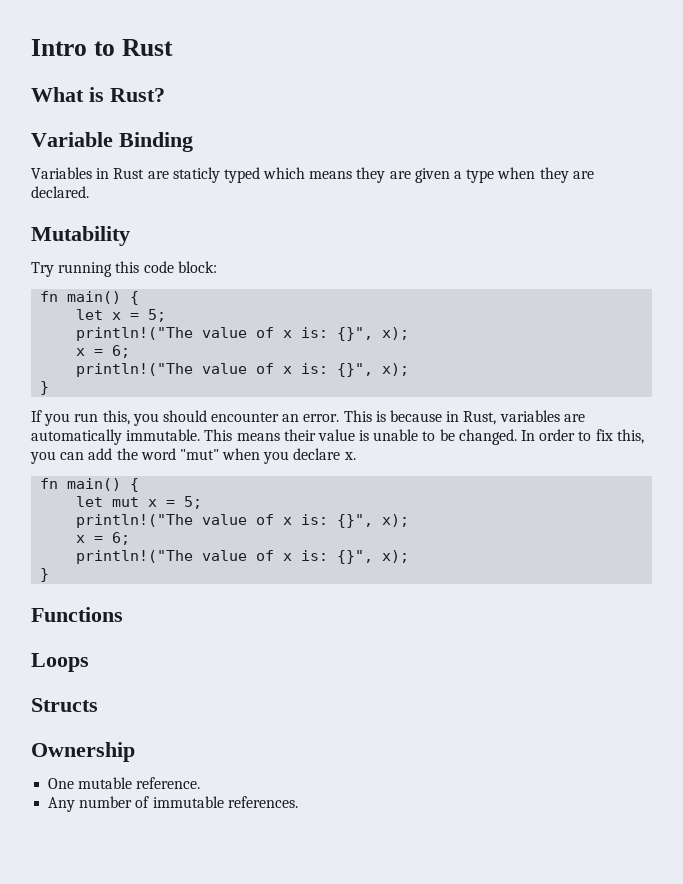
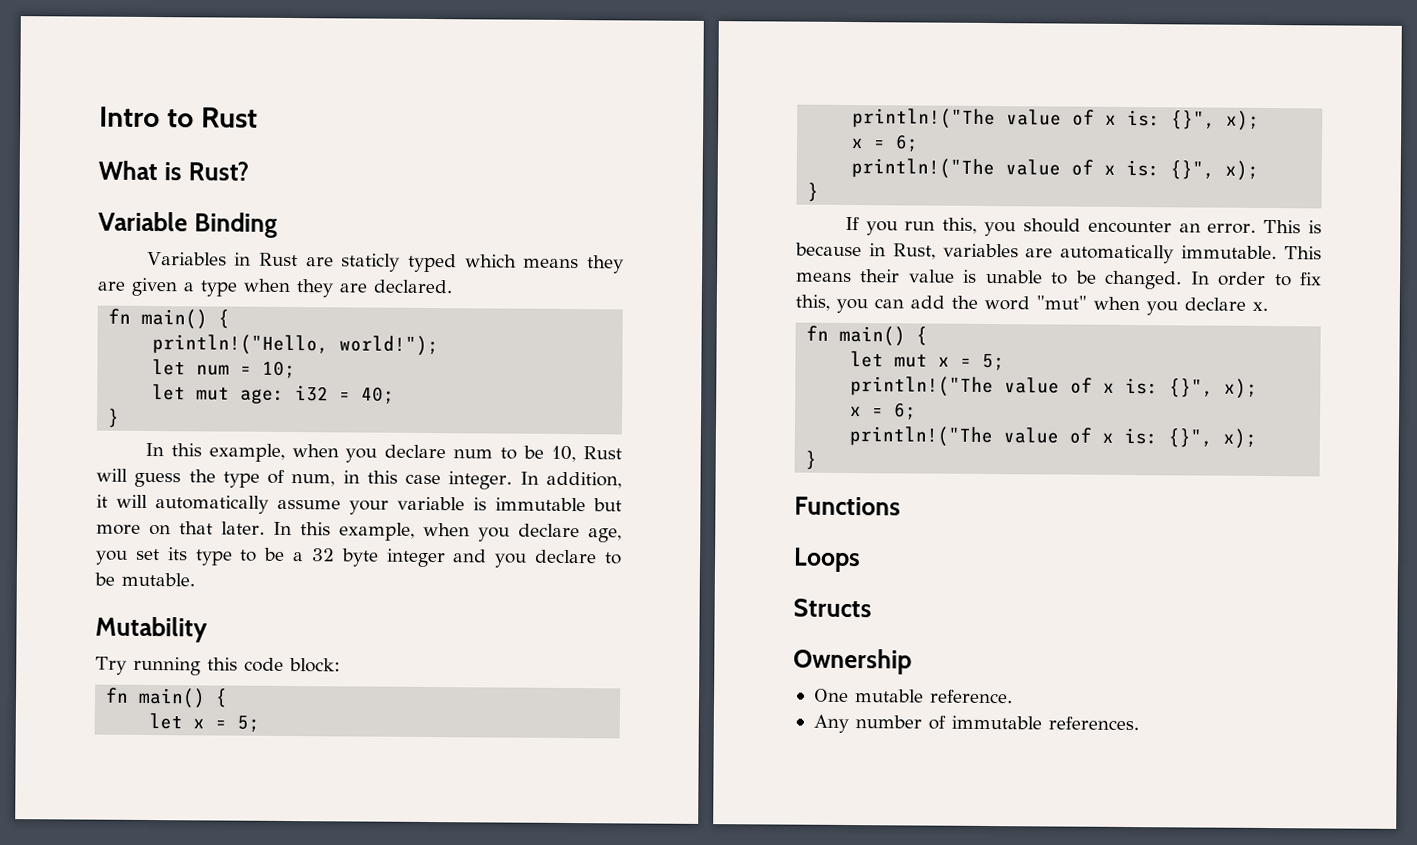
  Variables in Rust are staticly typed which means they are given a type when they are declared.
+ fn main() {
+ println!("Hello, world!");
+ let num = 10;
+ let mut age: i32 = 40;
+ }
+ In this example, when you declare num to be 10, Rust will guess the type of num, in this case integer. In addition, it will automatically assume your variable is immutable but more on that later. In this example, when you declare age, you set its type to be a 32 byte integer and you declare to be mutable.

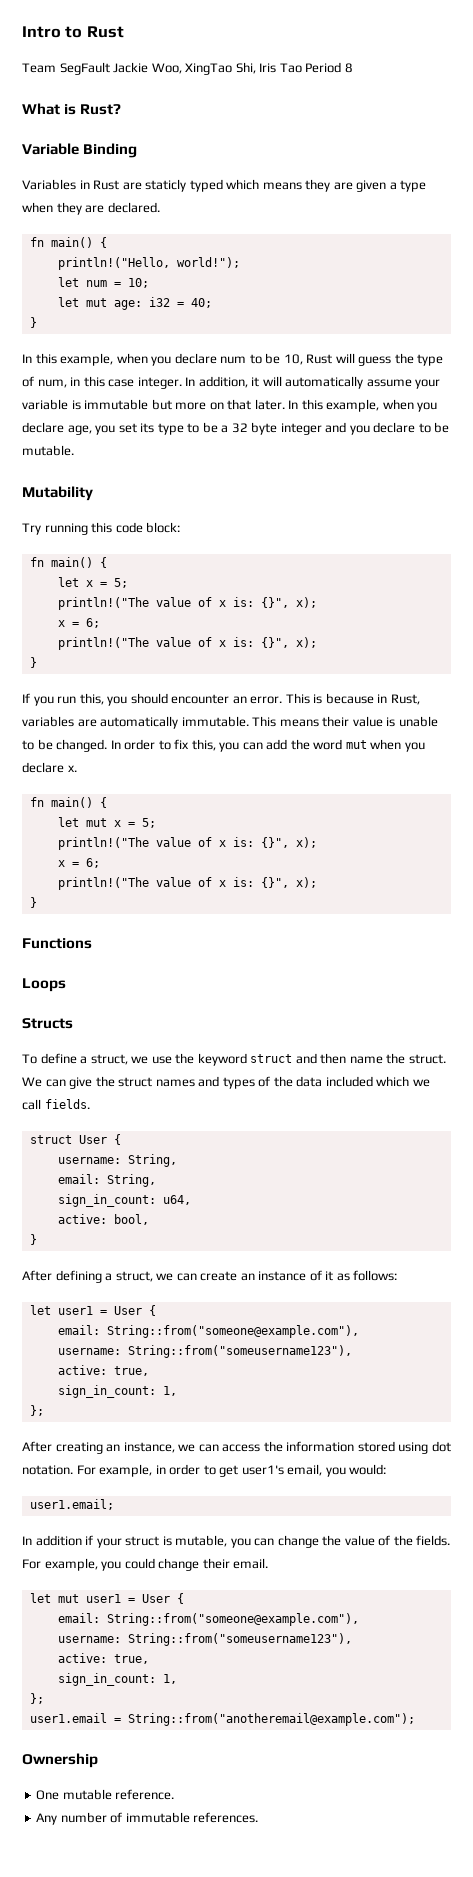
+ Team SegFault Jackie Woo, XingTao Shi, Iris Tao Period 8
- In order to fix this, you can add the word "mut" when you declare x.
+ In order to fix this, you can add the word mut when you declare x.
+ To define a struct, we use the keyword struct and then name the struct. We can give the struct names and types of the data included which we call fields.
+ struct User {
+ username: String,
+ email: String,
+ sign_in_count: u64,
+ active: bool,
+ }
+ After defining a struct, we can create an instance of it as follows:
+ let user1 = User {
+ email: String::from("someone@example.com"),
+ username: String::from("someusername123"),
+ active: true,
+ sign_in_count: 1,
+ };
+ After creating an instance, we can access the information stored using dot notation. For example, in order to get user1's email, you would:
+ user1.email;
+ In addition if your struct is mutable, you can change the value of the fields. For example, you could change their email.
+ let mut user1 = User {
+ email: String::from("someone@example.com"),
+ username: String::from("someusername123"),
+ active: true,
+ sign_in_count: 1,
+ };
+ user1.email = String::from("anotheremail@example.com");

